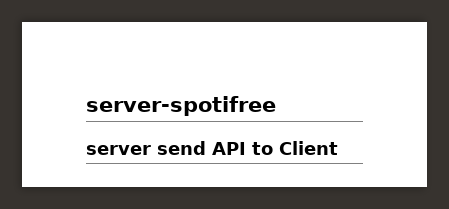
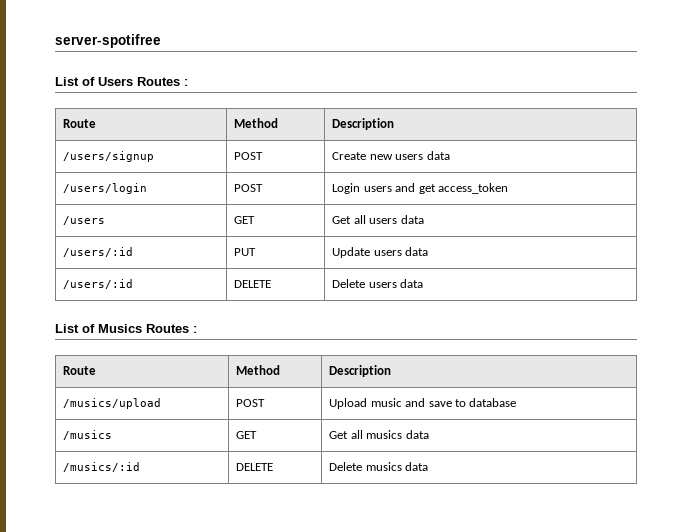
- server send API to Client
+ List of Users Routes :
+ Route | Method | Description
+ /users/signup | POST | Create new users data
+ /users/login | POST | Login users and get access_token
+ /users | GET | Get all users data
+ /users/:id | PUT | Update users data
+ /users/:id | DELETE | Delete users data
+ List of Musics Routes :
+ Route | Method | Description
+ /musics/upload | POST | Upload music and save to database
+ /musics | GET | Get all musics data
+ /musics/:id | DELETE | Delete musics data

